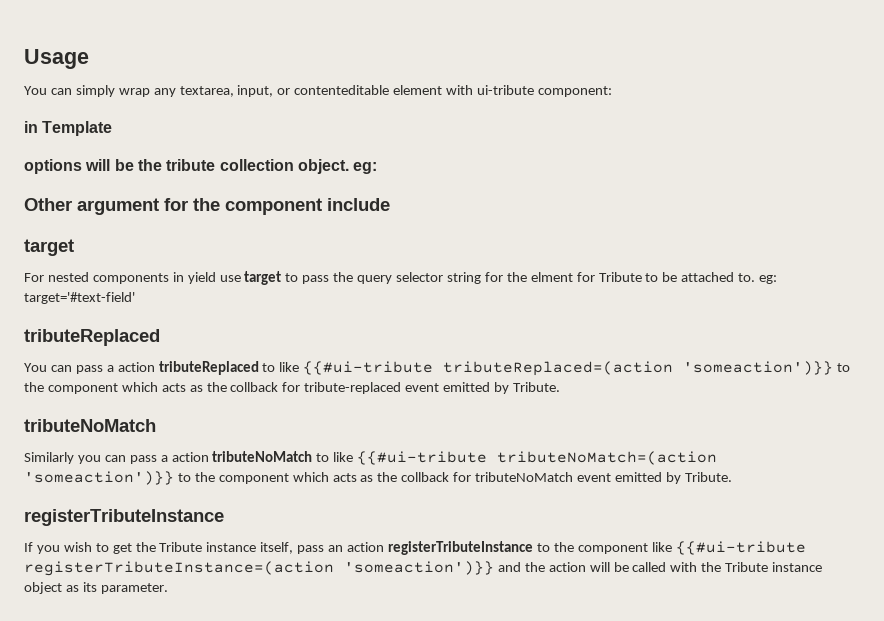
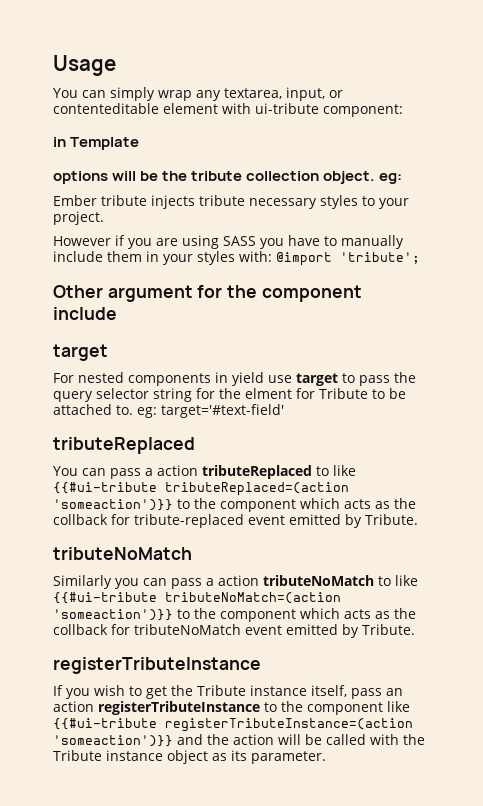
+ Ember tribute injects tribute necessary styles to your project.
+ However if you are using SASS you have to manually include them in your styles with: @import 'tribute';

